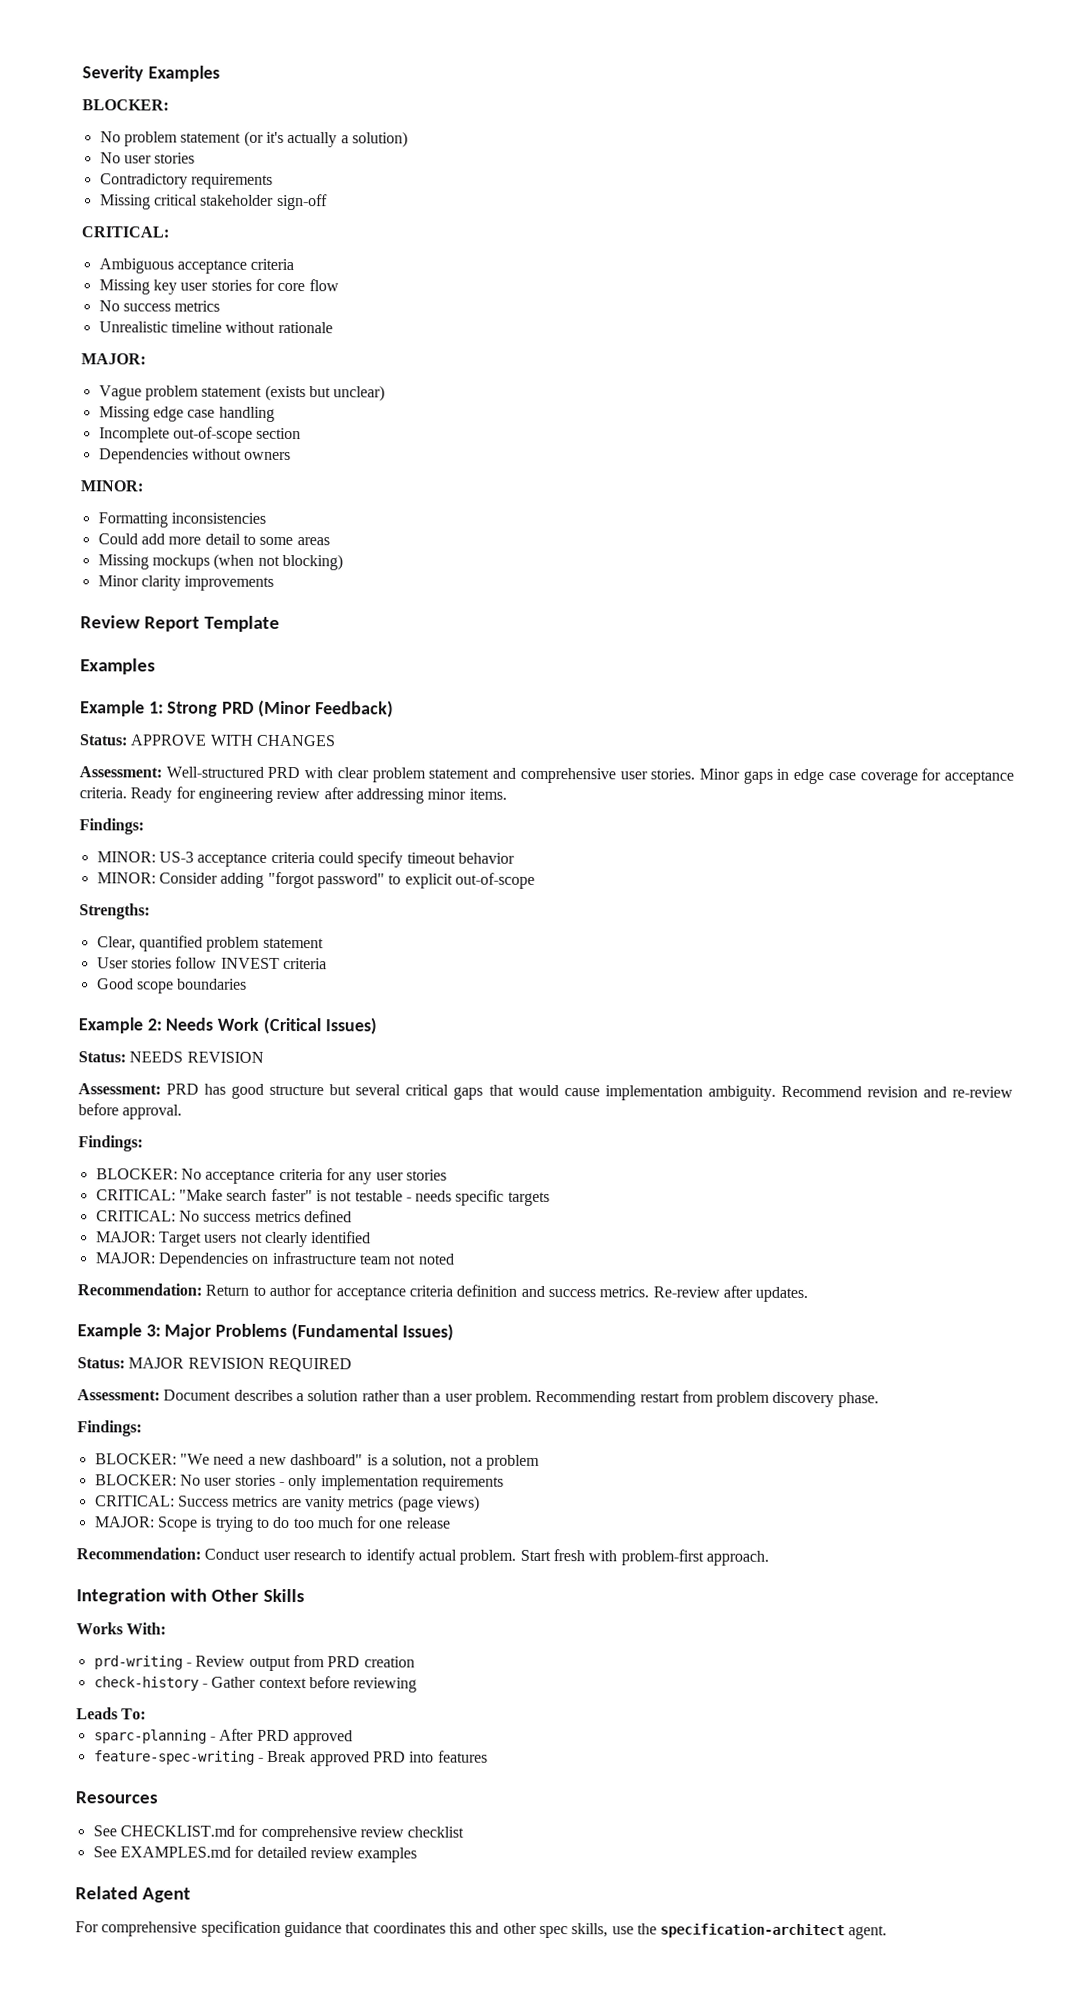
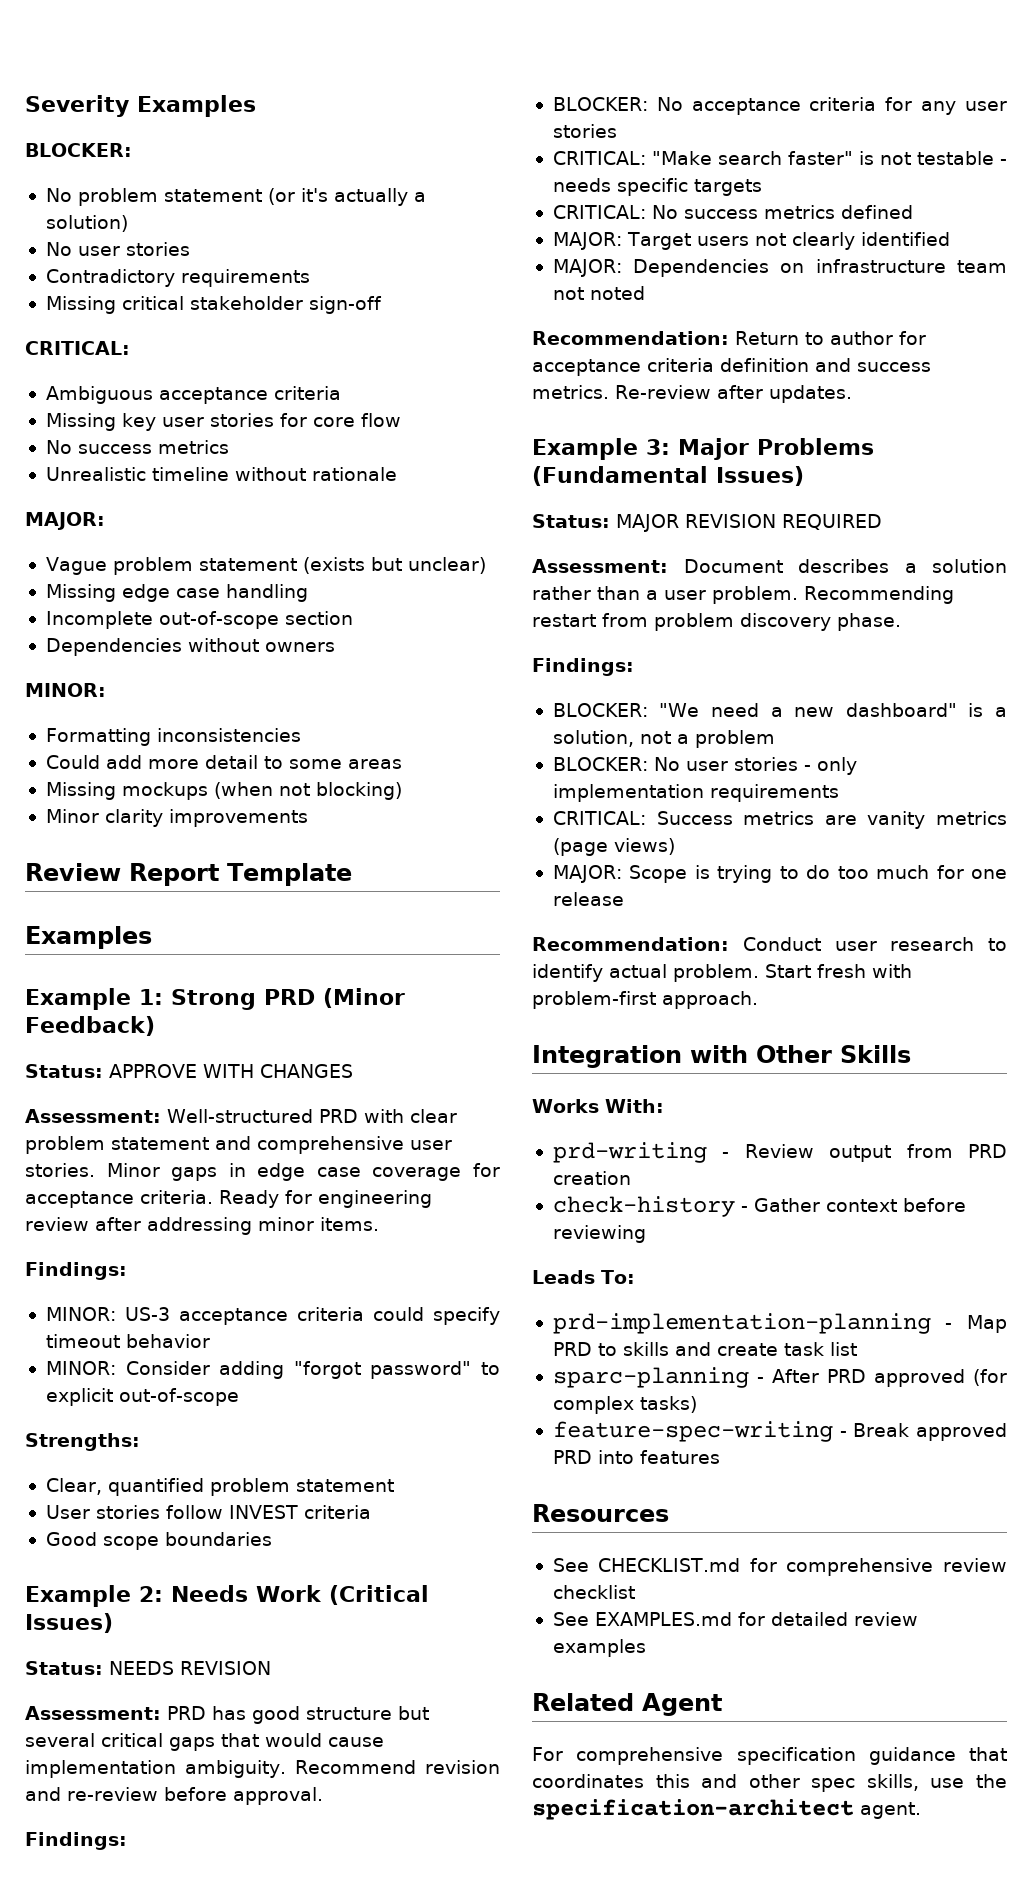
+ prd-implementation-planning - Map PRD to skills and create task list
- sparc-planning - After PRD approved
+ sparc-planning - After PRD approved (for complex tasks)

